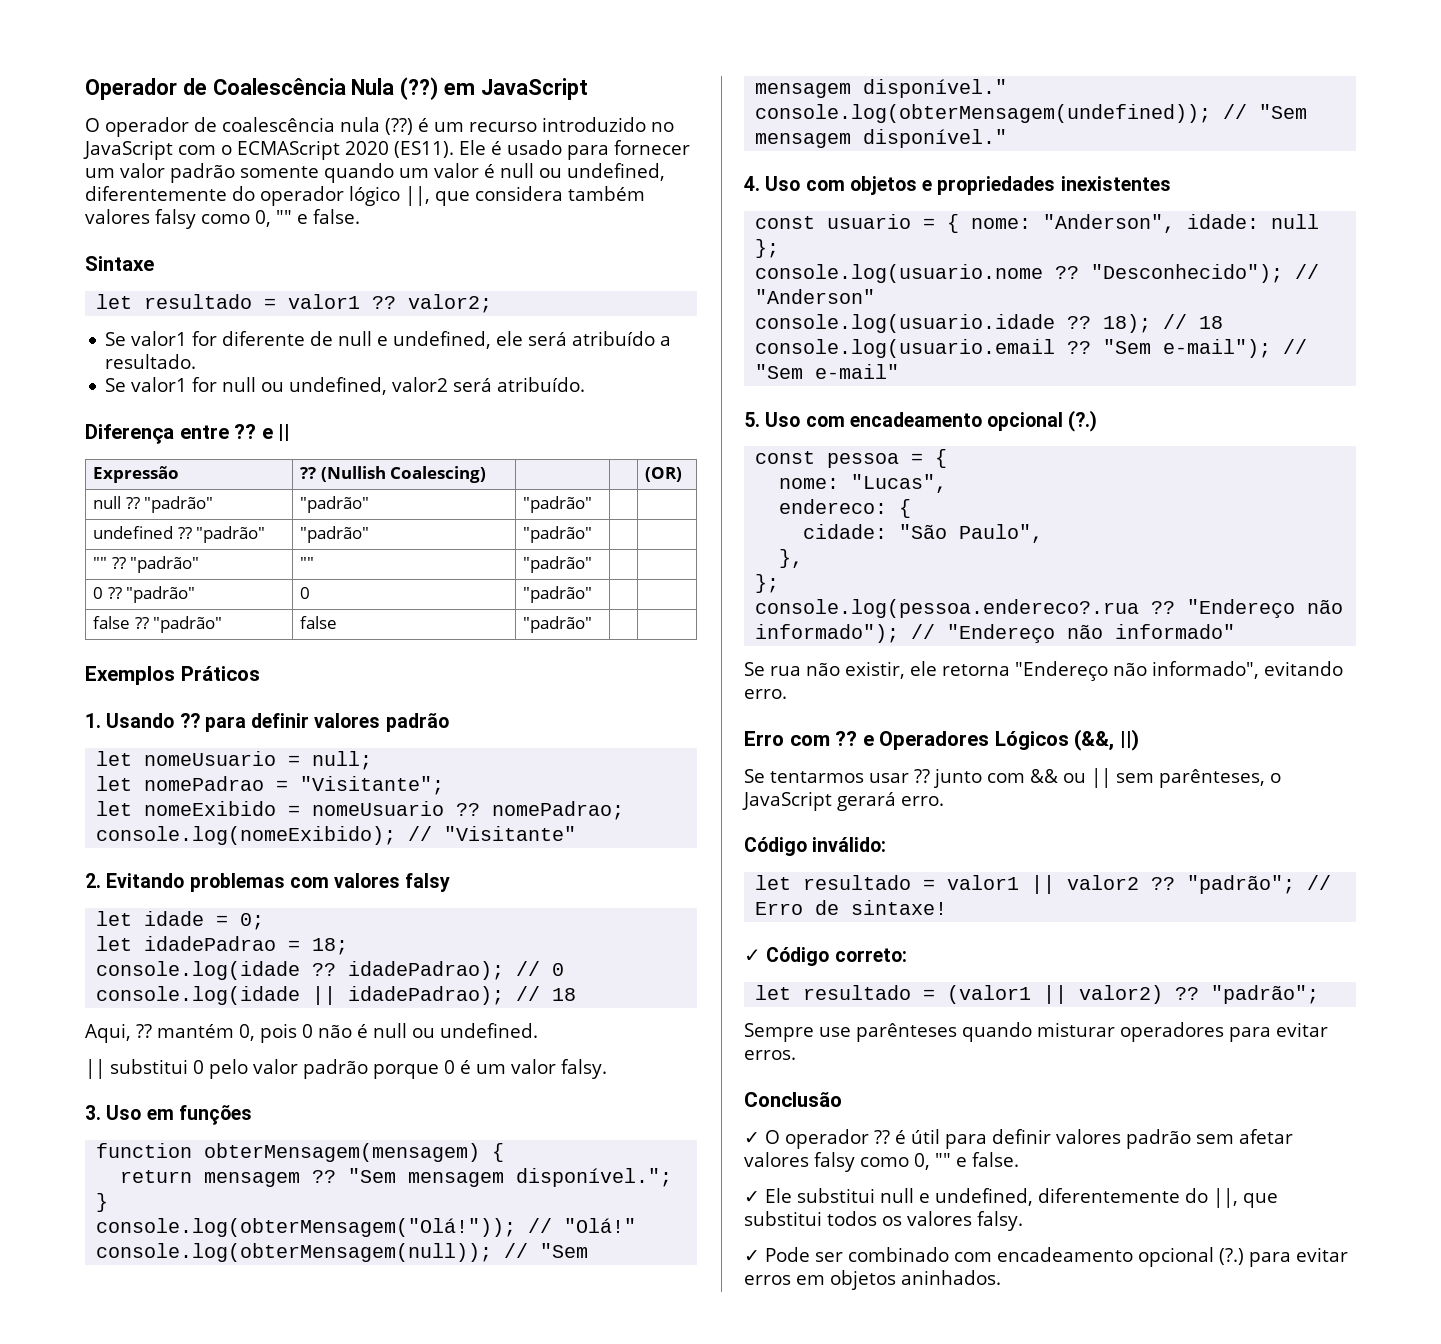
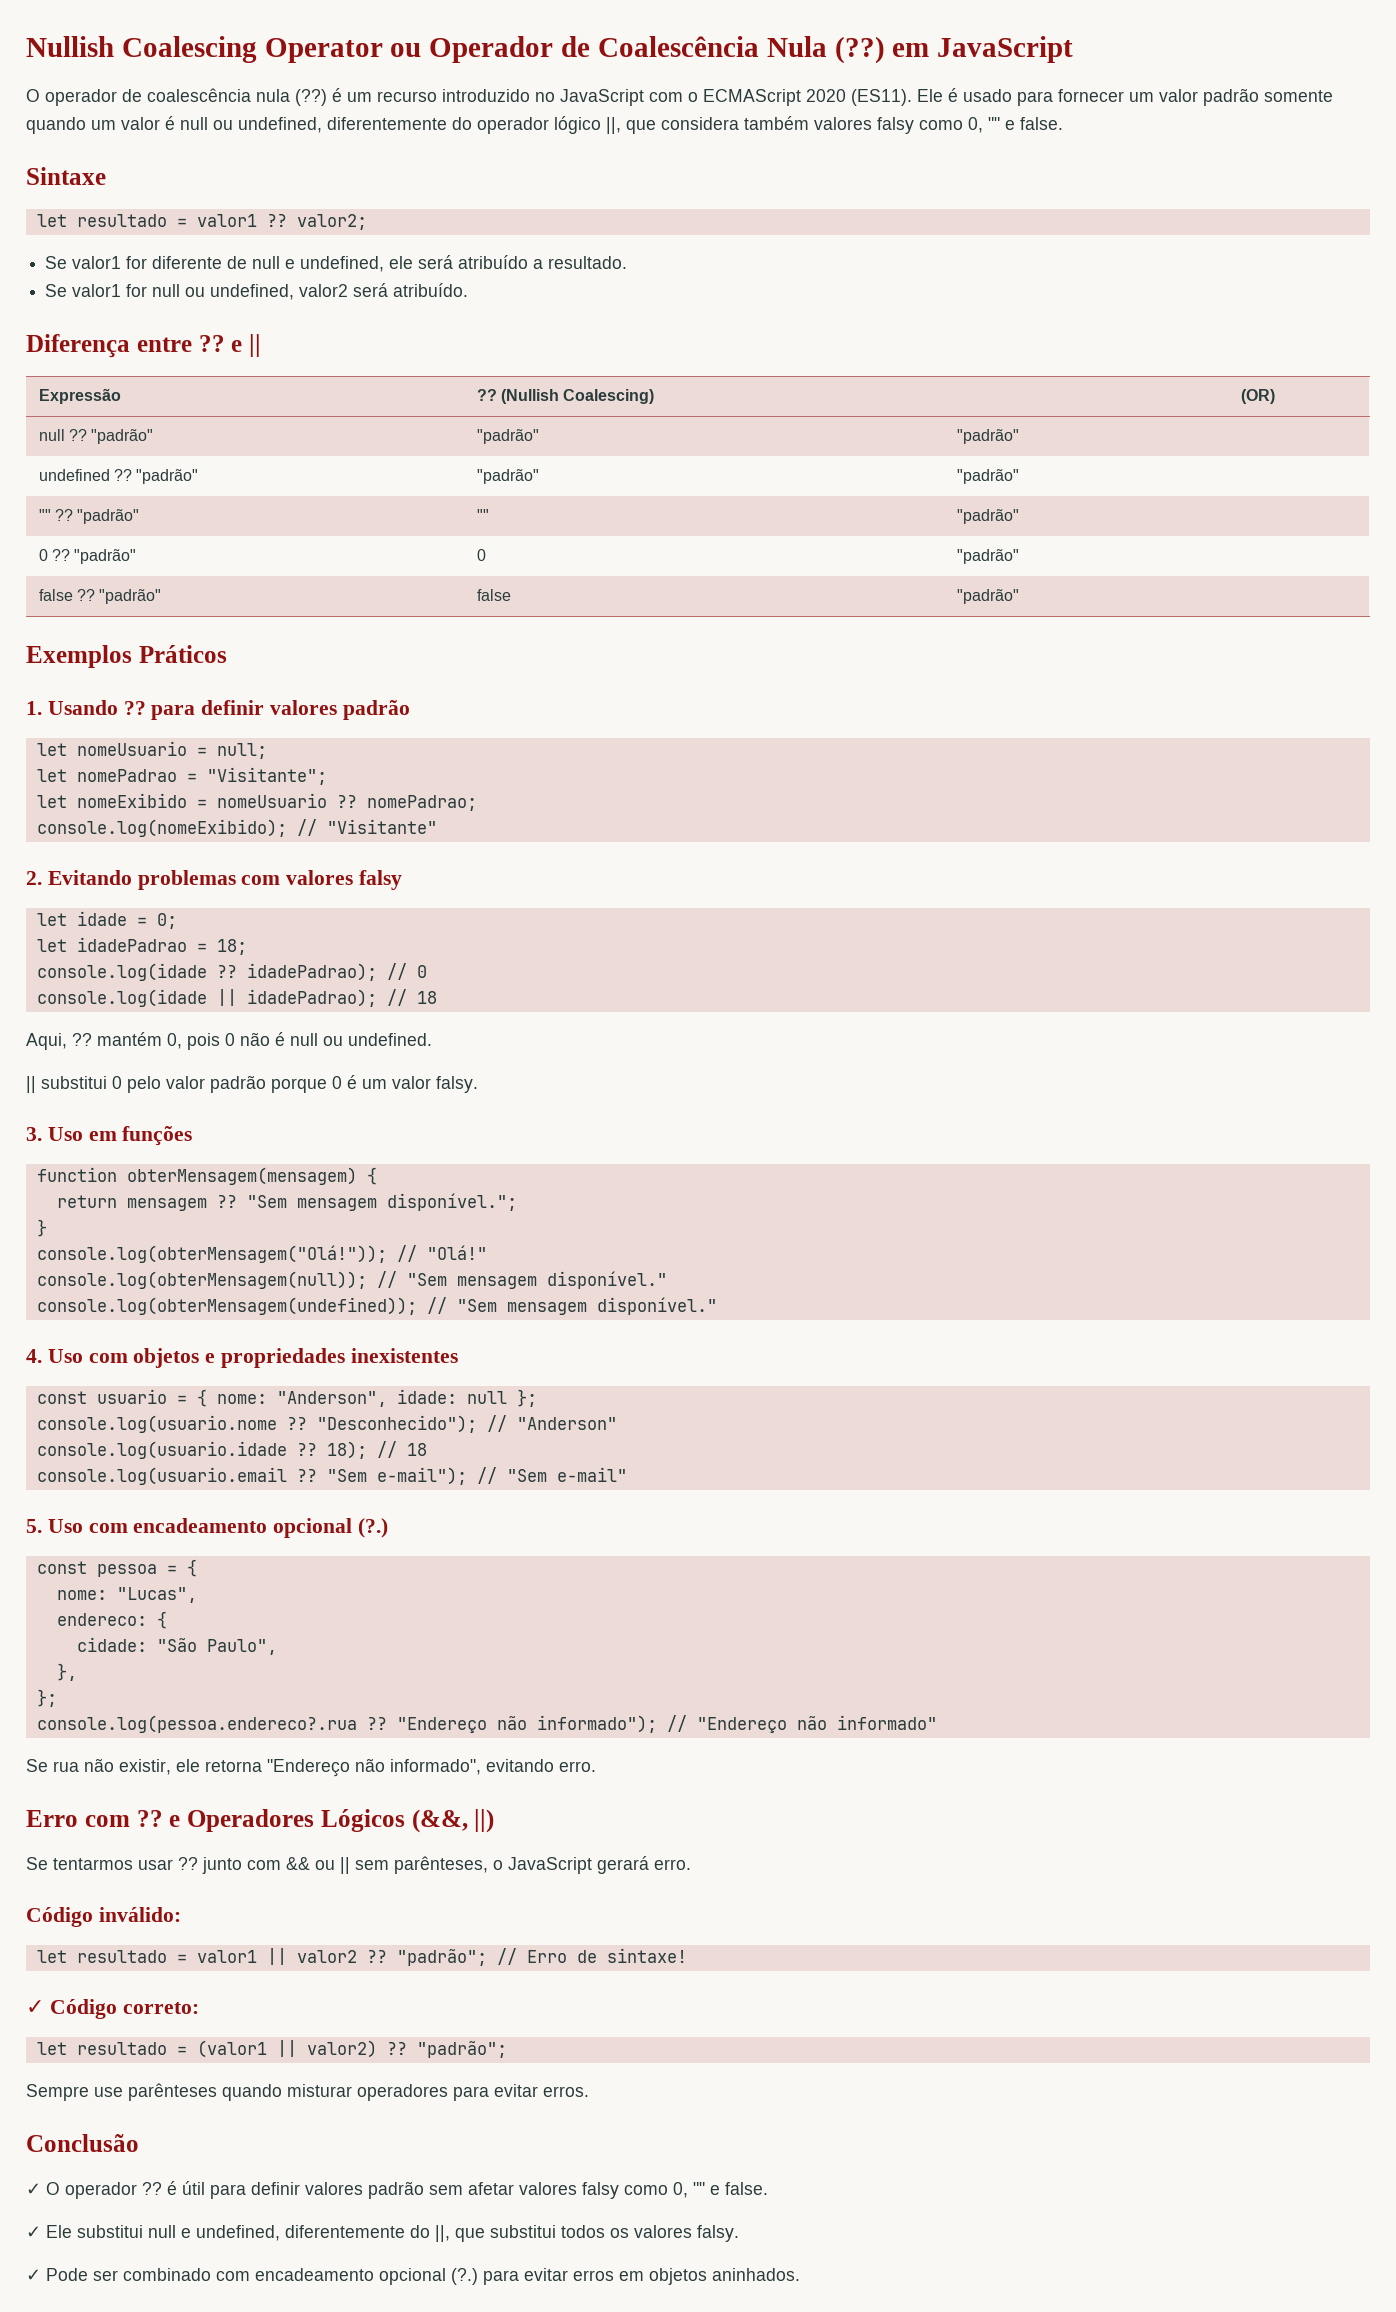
- Operador de Coalescência Nula (??) em JavaScript
+ Nullish Coalescing Operator ou Operador de Coalescência Nula (??) em JavaScript

